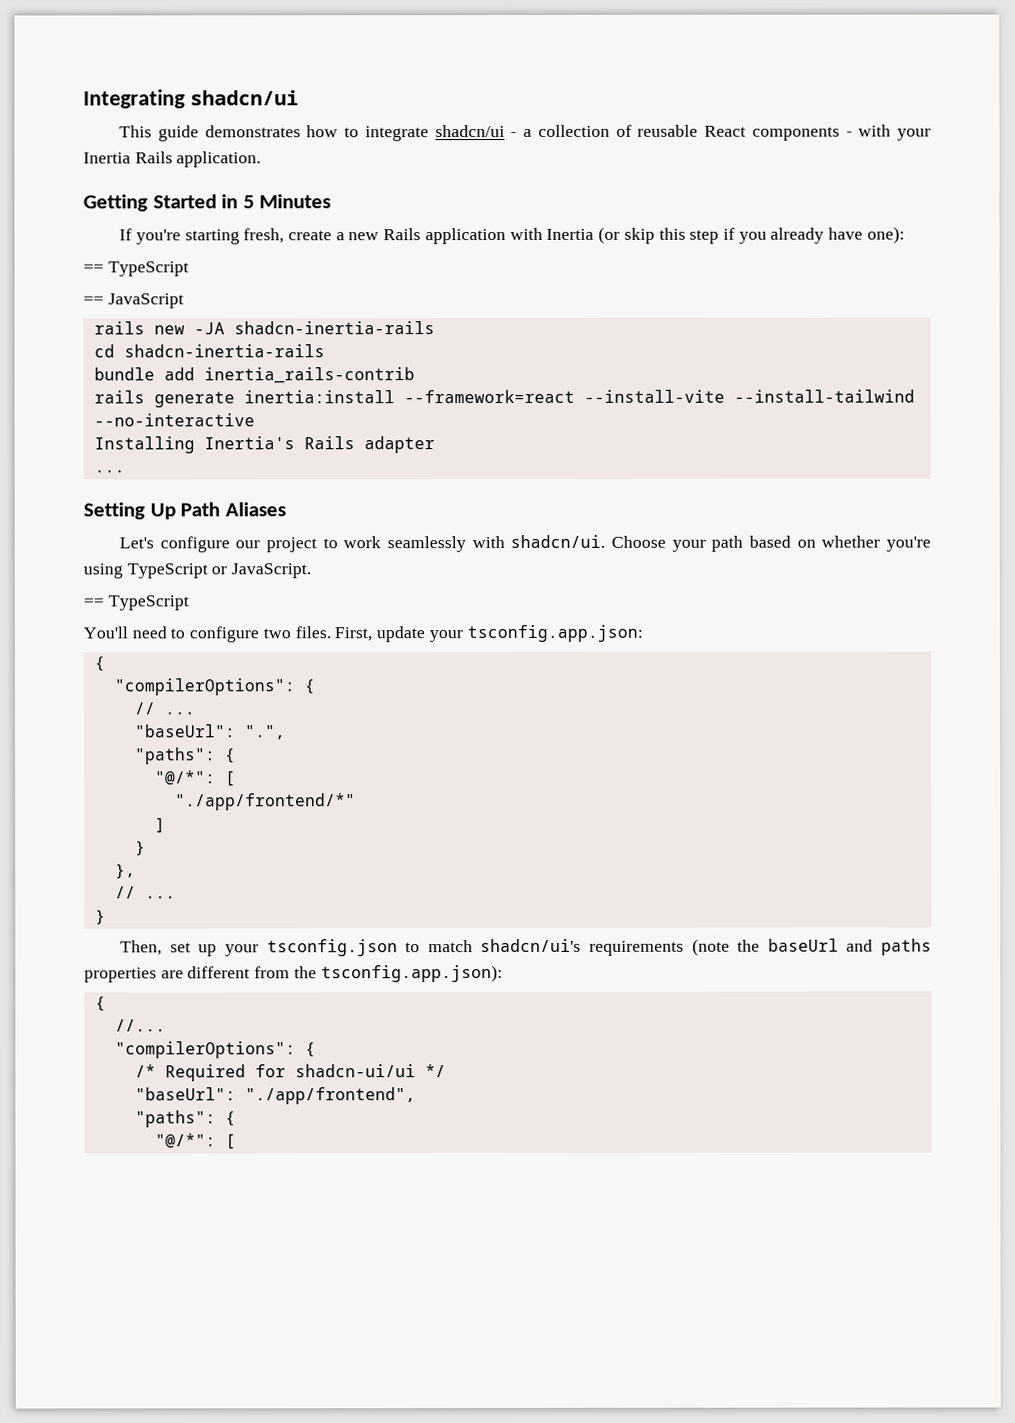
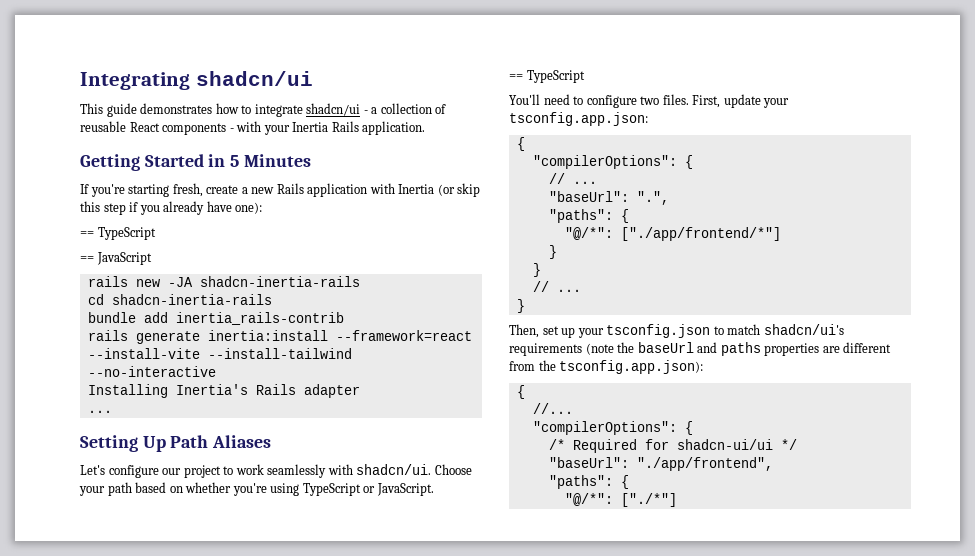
  "baseUrl": ".",
  "paths": {
- "@/*": [
- "./app/frontend/*"
- ]
+ "@/*": ["./app/frontend/*"]
  }
- },
+ }
  "baseUrl": "./app/frontend",
  "paths": {
- "@/*": [
+ "@/*": ["./*"]

